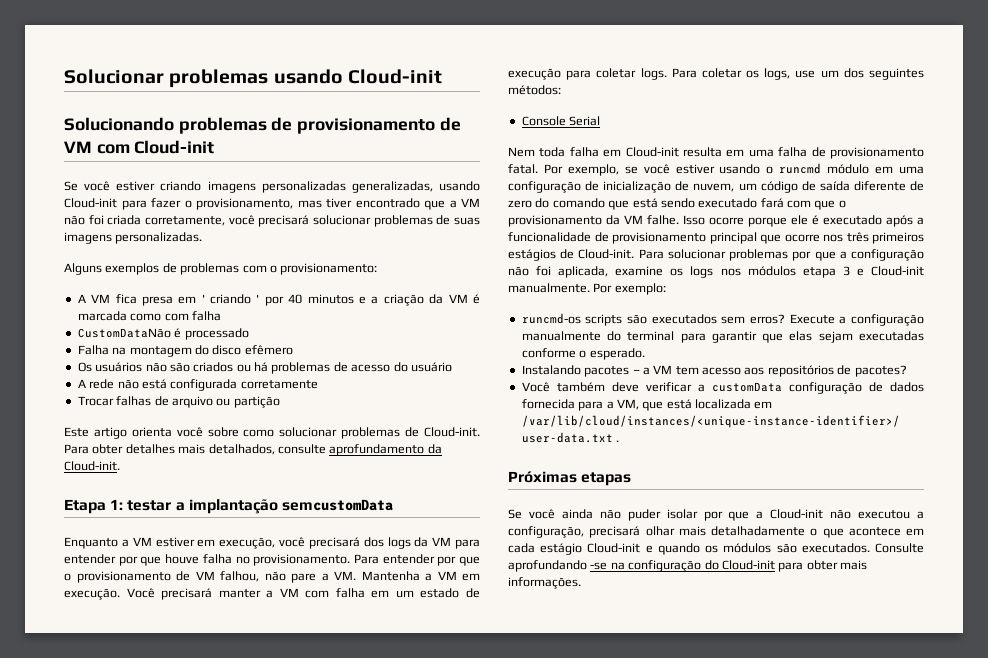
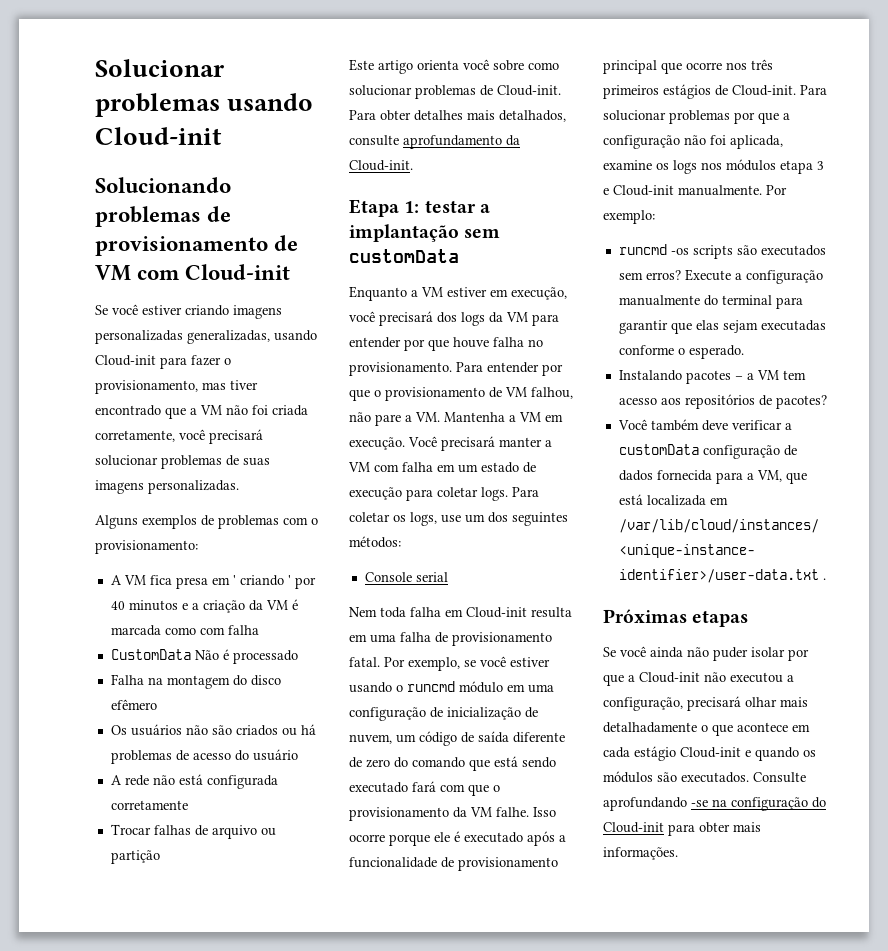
- CustomDataNão é processado
+ CustomData Não é processado
- Etapa 1: testar a implantação semcustomData
+ Etapa 1: testar a implantação sem customData
- Console Serial
+ Console serial
- runcmd-os scripts são executados sem erros?
+ runcmd -os scripts são executados sem erros?

